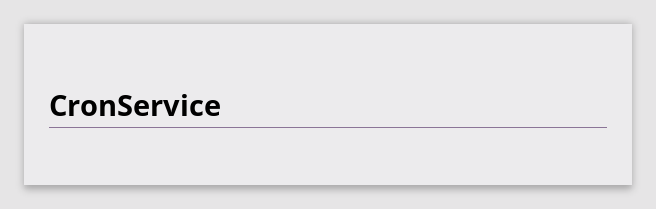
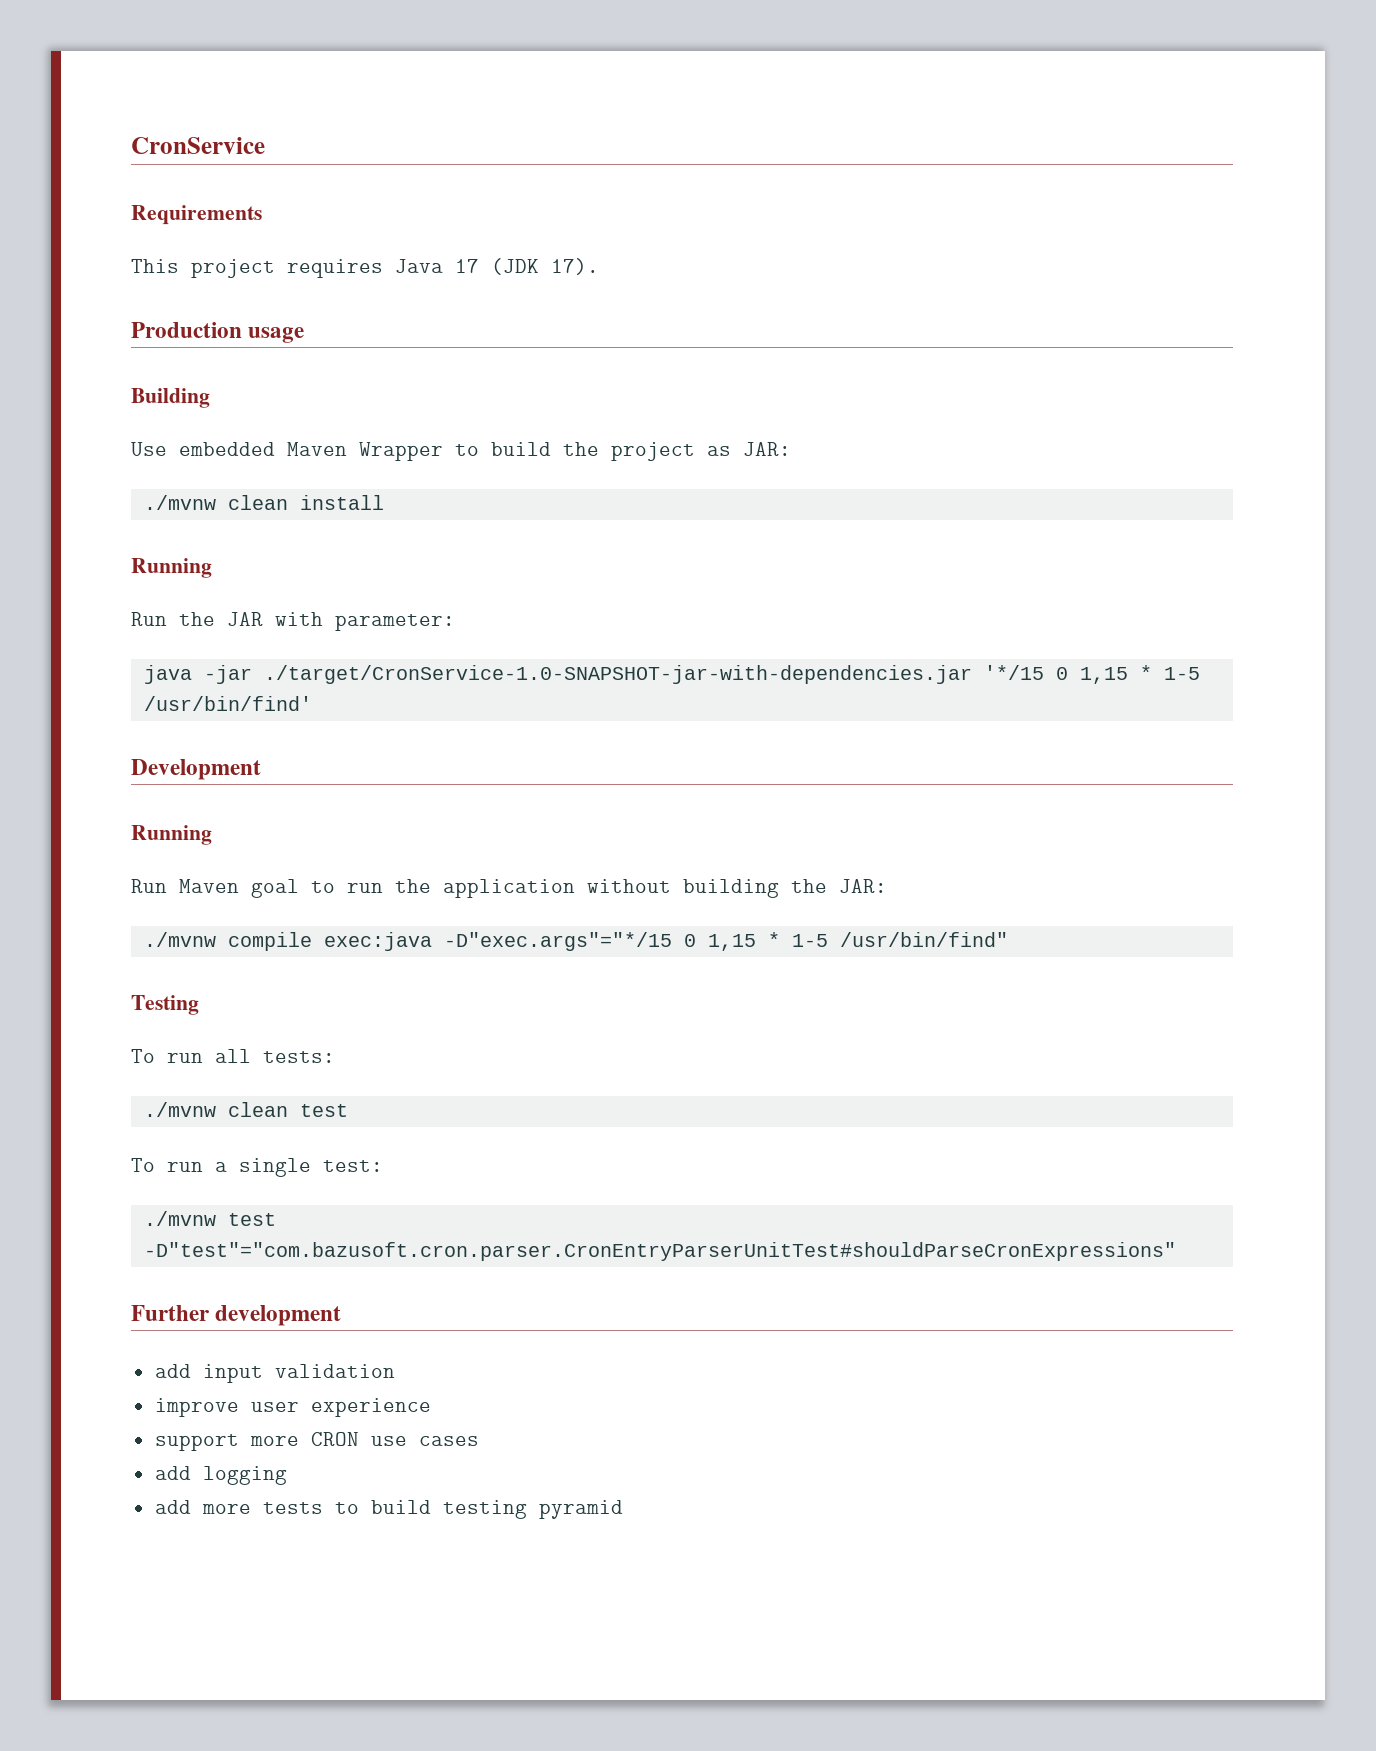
+ Requirements
+ This project requires Java 17 (JDK 17).
+ Production usage
+ Building
+ Use embedded Maven Wrapper to build the project as JAR:
+ ./mvnw clean install
+ Running
+ Run the JAR with parameter:
+ java -jar ./target/CronService-1.0-SNAPSHOT-jar-with-dependencies.jar '*/15 0 1,15 * 1-5 /usr/bin/find'
+ Development
+ Running
+ Run Maven goal to run the application without building the JAR:
+ ./mvnw compile exec:java -D"exec.args"="*/15 0 1,15 * 1-5 /usr/bin/find"
+ Testing
+ To run all tests:
+ ./mvnw clean test
+ To run a single test:
+ ./mvnw test -D"test"="com.bazusoft.cron.parser.CronEntryParserUnitTest#shouldParseCronExpressions"
+ Further development
+ add input validation
+ improve user experience
+ support more CRON use cases
+ add logging
+ add more tests to build testing pyramid

